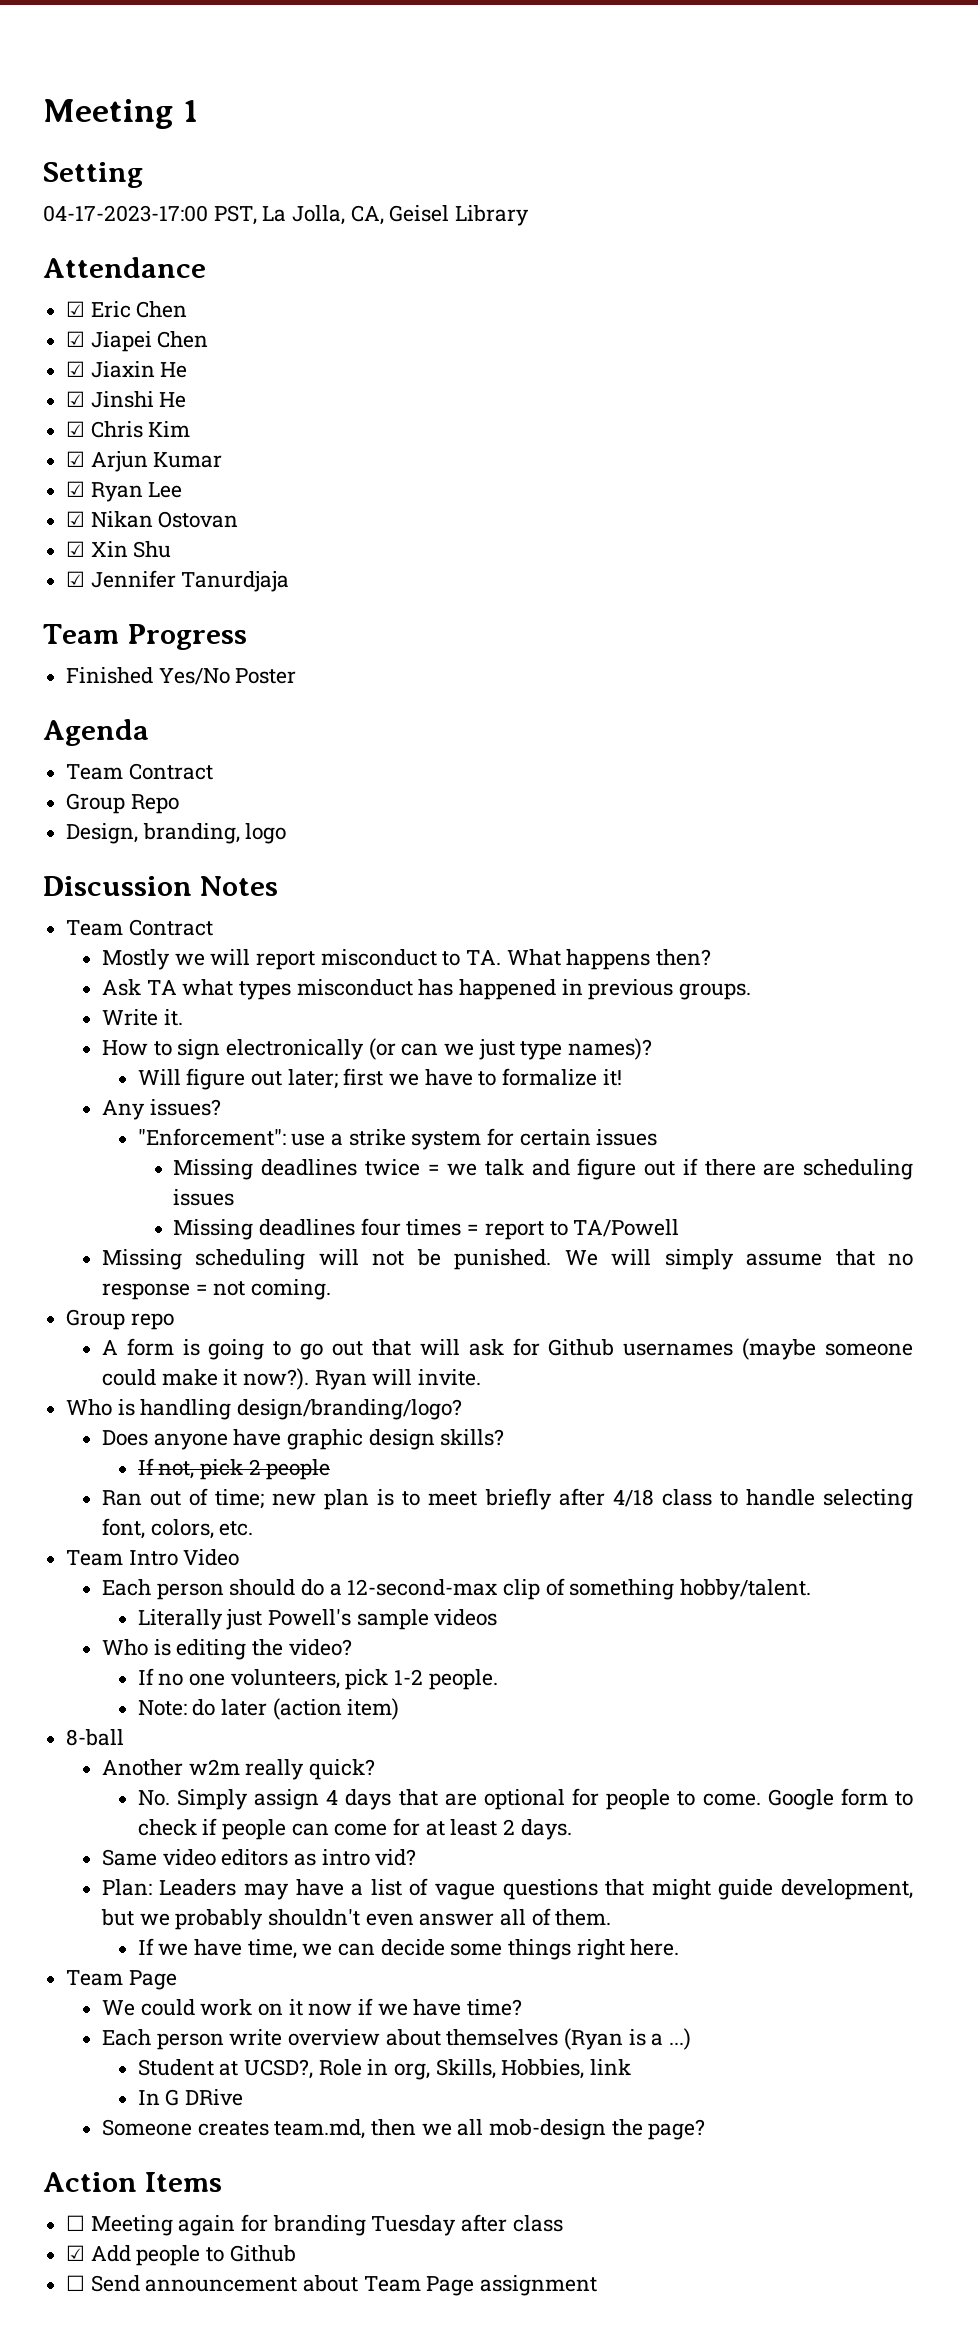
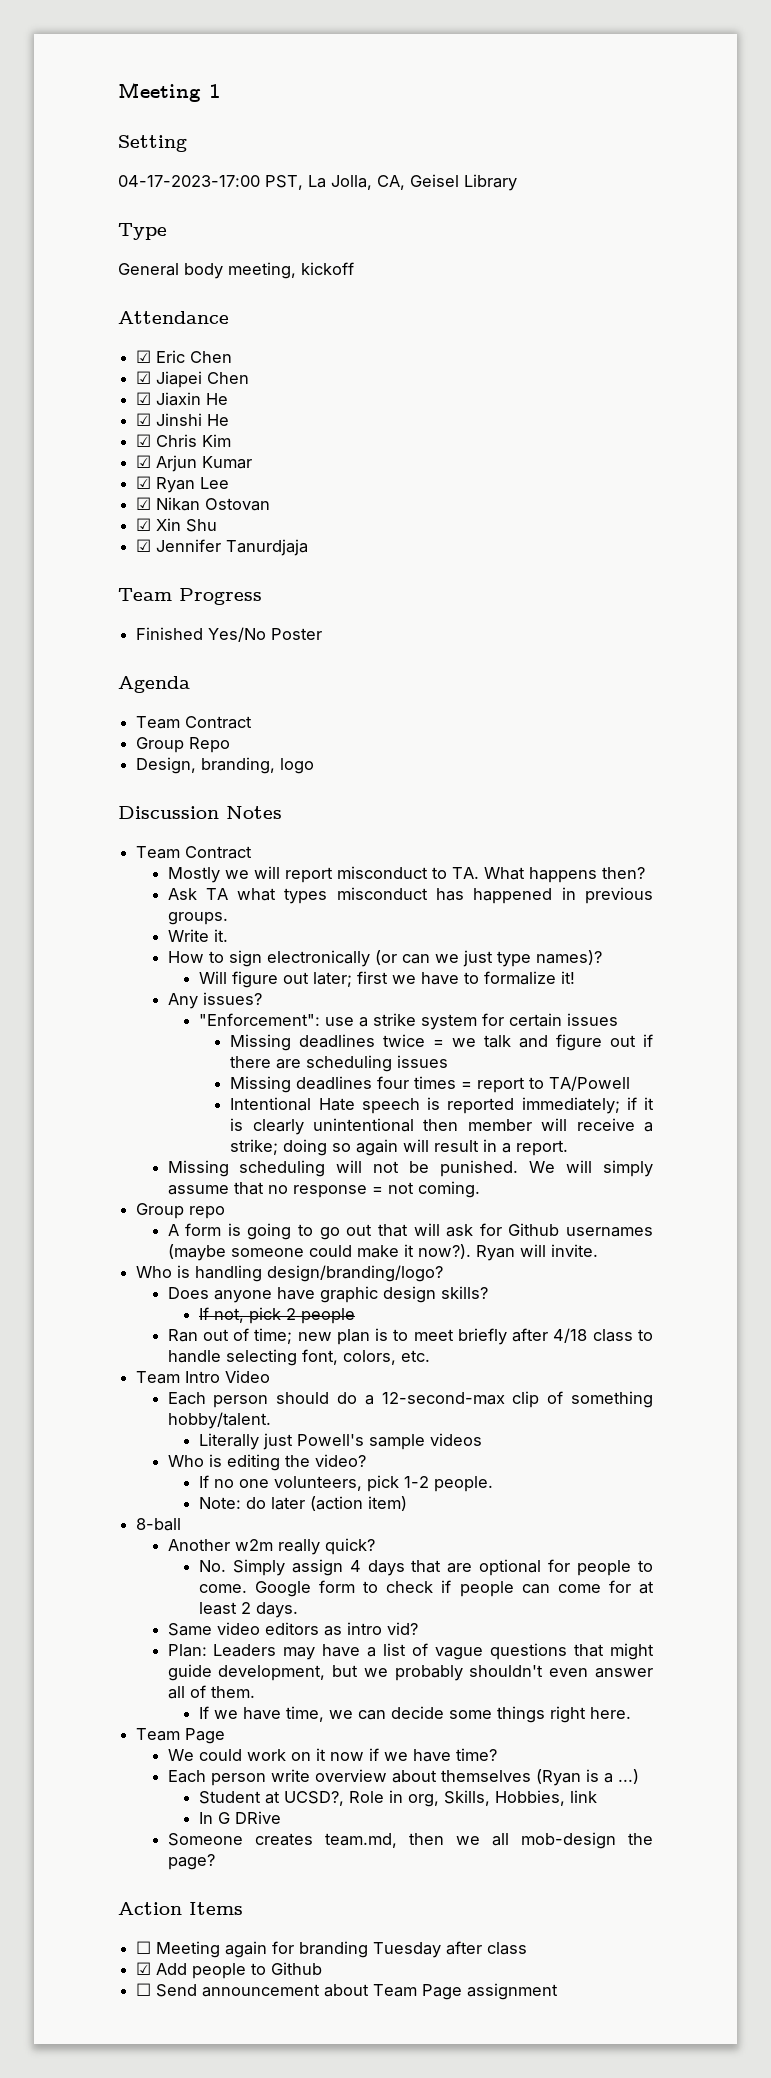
+ Type
+ General body meeting, kickoff
+ Intentional Hate speech is reported immediately; if it is clearly unintentional then member will receive a strike; doing so again will result in a report.

